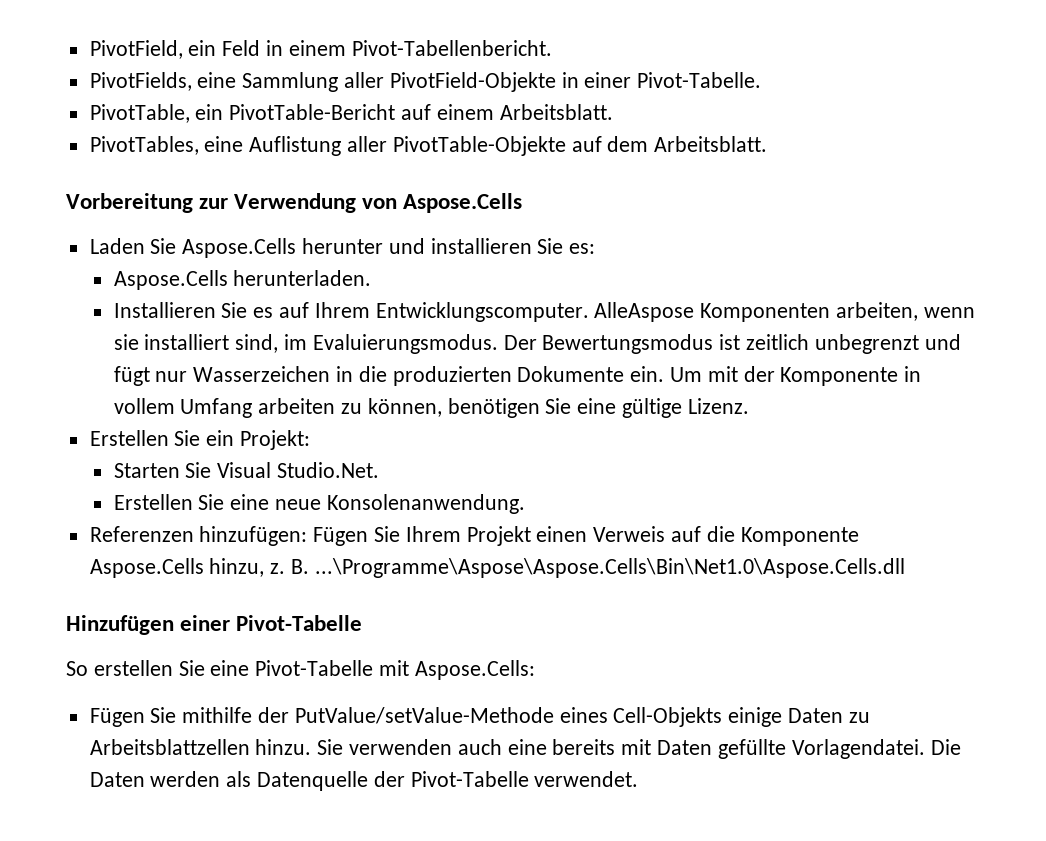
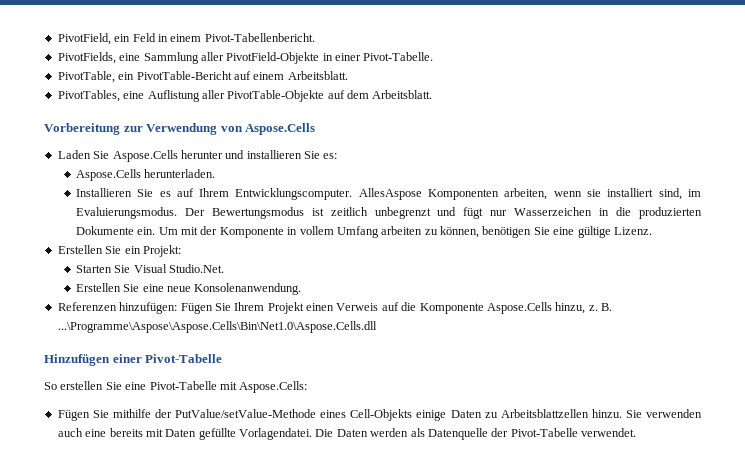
- AlleAspose Komponenten arbeiten, wenn sie installiert sind, im Evaluierungsmodus.
+ AllesAspose Komponenten arbeiten, wenn sie installiert sind, im Evaluierungsmodus.

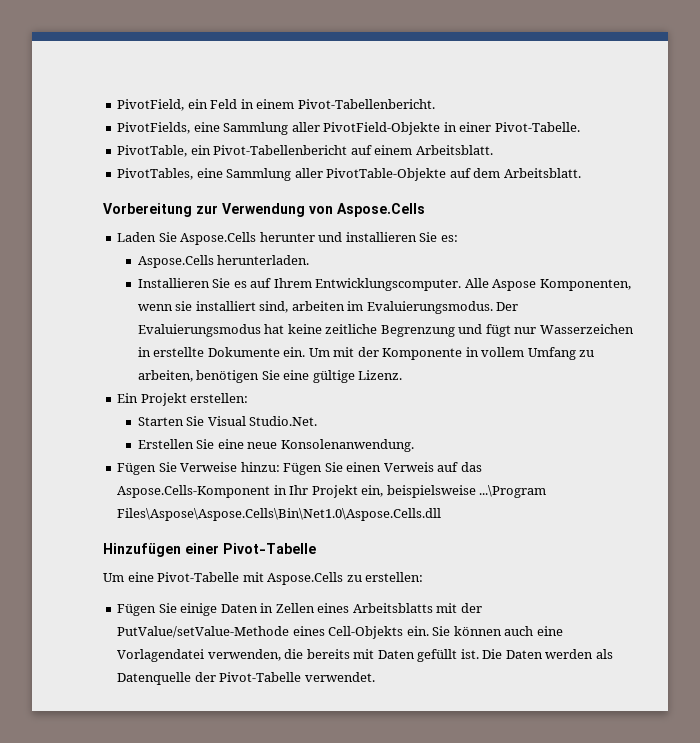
- PivotTable, ein PivotTable-Bericht auf einem Arbeitsblatt.
+ PivotTable, ein Pivot-Tabellenbericht auf einem Arbeitsblatt.
- PivotTables, eine Auflistung aller PivotTable-Objekte auf dem Arbeitsblatt.
+ PivotTables, eine Sammlung aller PivotTable-Objekte auf dem Arbeitsblatt.
- AllesAspose Komponenten arbeiten, wenn sie installiert sind, im Evaluierungsmodus.
+ Alle Aspose Komponenten, wenn sie installiert sind, arbeiten im Evaluierungsmodus.
- Der Bewertungsmodus ist zeitlich unbegrenzt und fügt nur Wasserzeichen in die produzierten Dokumente ein.
+ Der Evaluierungsmodus hat keine zeitliche Begrenzung und fügt nur Wasserzeichen in erstellte Dokumente ein.
- Um mit der Komponente in vollem Umfang arbeiten zu können, benötigen Sie eine gültige Lizenz.
+ Um mit der Komponente in vollem Umfang zu arbeiten, benötigen Sie eine gültige Lizenz.
- Erstellen Sie ein Projekt:
+ Ein Projekt erstellen:
- Referenzen hinzufügen: Fügen Sie Ihrem Projekt einen Verweis auf die Komponente Aspose.Cells hinzu, z. B. ...\Programme\Aspose\Aspose.Cells\Bin\Net1.0\Aspose.Cells.dll
+ Fügen Sie Verweise hinzu: Fügen Sie einen Verweis auf das Aspose.Cells-Komponent in Ihr Projekt ein, beispielsweise ...\Program Files\Aspose\Aspose.Cells\Bin\Net1.0\Aspose.Cells.dll
  Hinzufügen einer Pivot-Tabelle
- So erstellen Sie eine Pivot-Tabelle mit Aspose.Cells:
- Fügen Sie mithilfe der PutValue/setValue-Methode eines Cell-Objekts einige Daten zu Arbeitsblattzellen hinzu. Sie verwenden auch eine bereits mit Daten gefüllte Vorlagendatei.
+ Um eine Pivot-Tabelle mit Aspose.Cells zu erstellen:
+ Fügen Sie einige Daten in Zellen eines Arbeitsblatts mit der PutValue/setValue-Methode eines Cell-Objekts ein. Sie können auch eine Vorlagendatei verwenden, die bereits mit Daten gefüllt ist.

